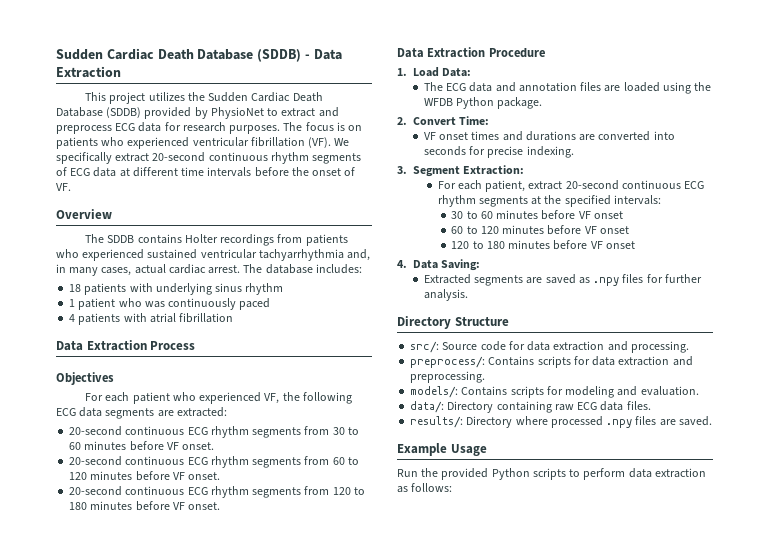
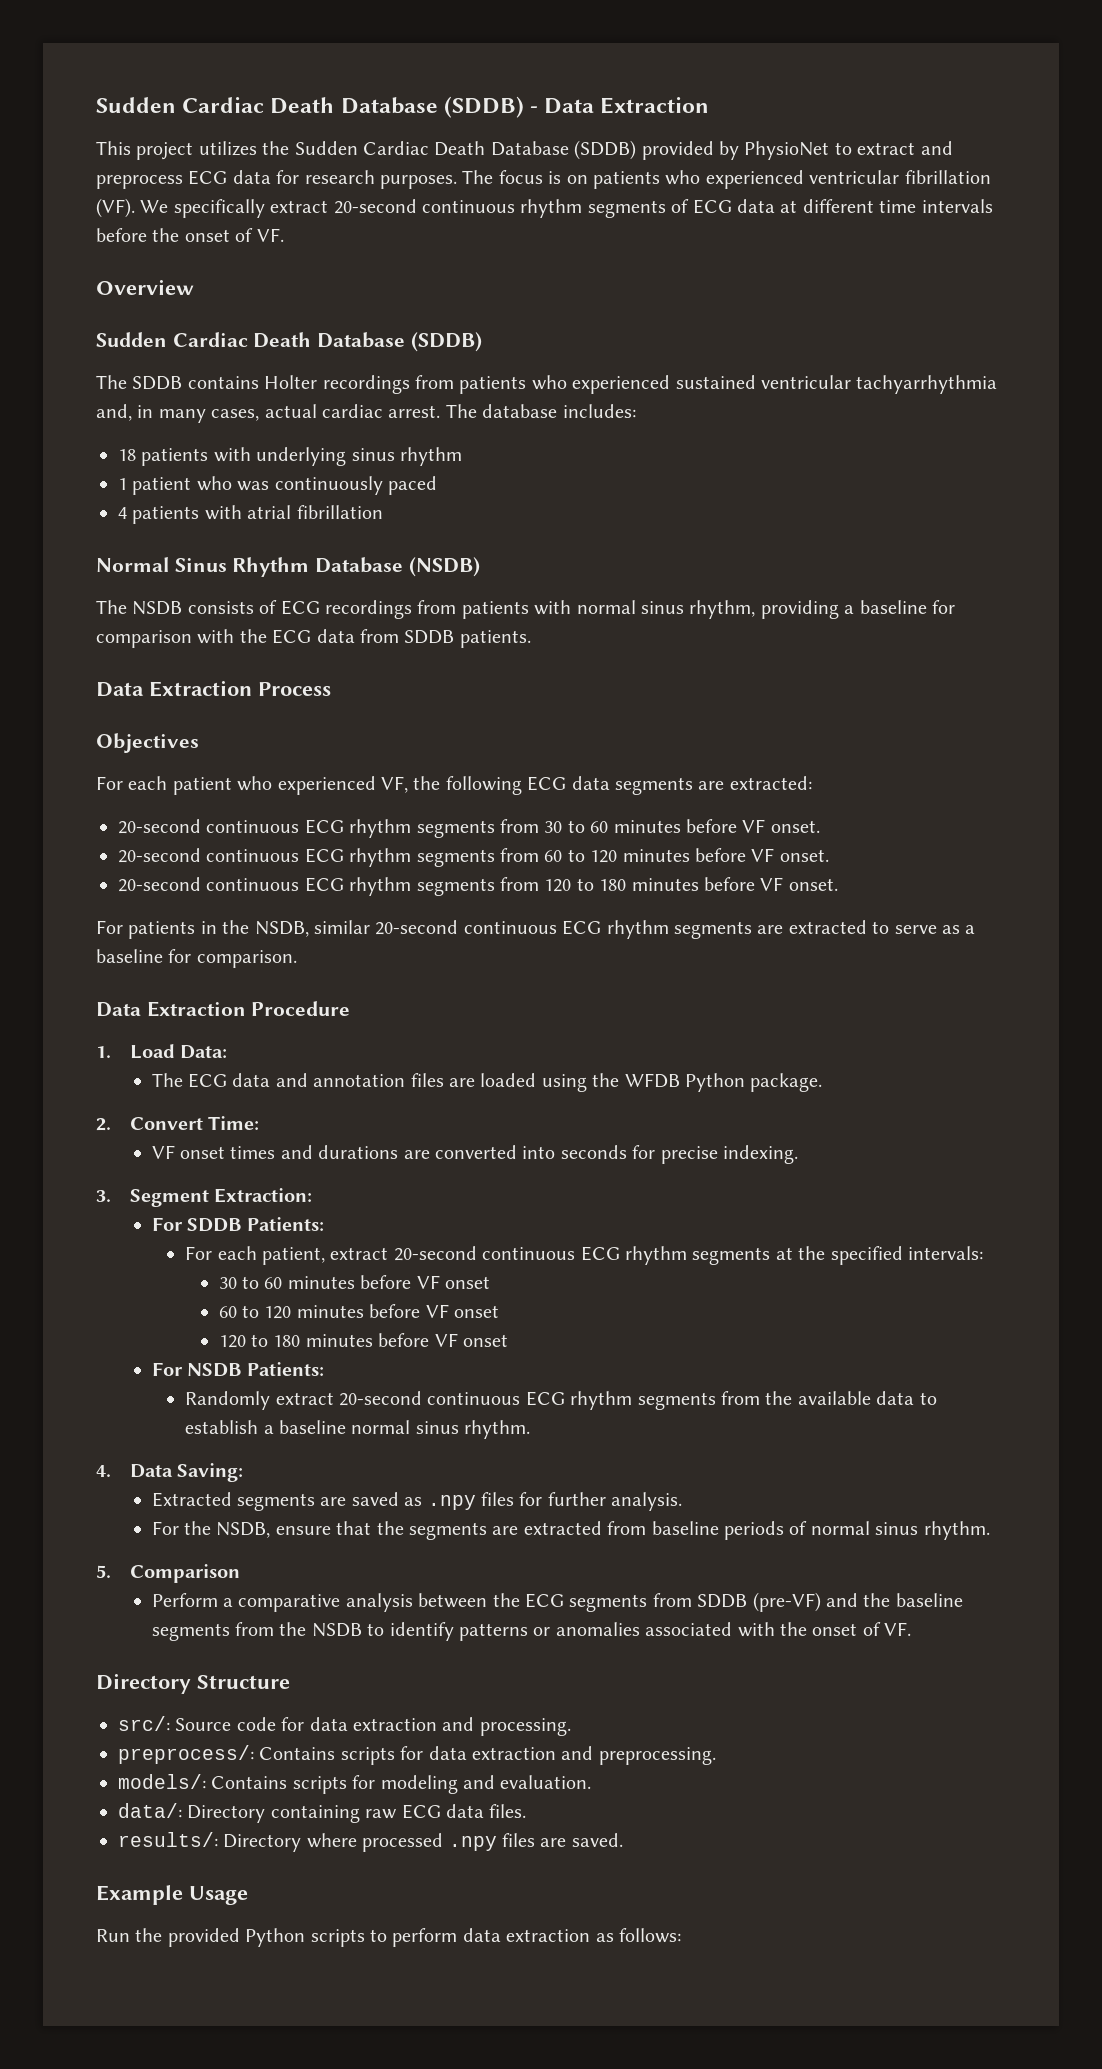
  Overview
+ Sudden Cardiac Death Database (SDDB)
+ Normal Sinus Rhythm Database (NSDB)
+ The NSDB consists of ECG recordings from patients with normal sinus rhythm, providing a baseline for comparison with the ECG data from SDDB patients.
+ For patients in the NSDB, similar 20-second continuous ECG rhythm segments are extracted to serve as a baseline for comparison.
+ For SDDB Patients:
+ For NSDB Patients:
+ Randomly extract 20-second continuous ECG rhythm segments from the available data to establish a baseline normal sinus rhythm.
+ For the NSDB, ensure that the segments are extracted from baseline periods of normal sinus rhythm.
+ 5. Comparison
+ Perform a comparative analysis between the ECG segments from SDDB (pre-VF) and the baseline segments from the NSDB to identify patterns or anomalies associated with the onset of VF.

